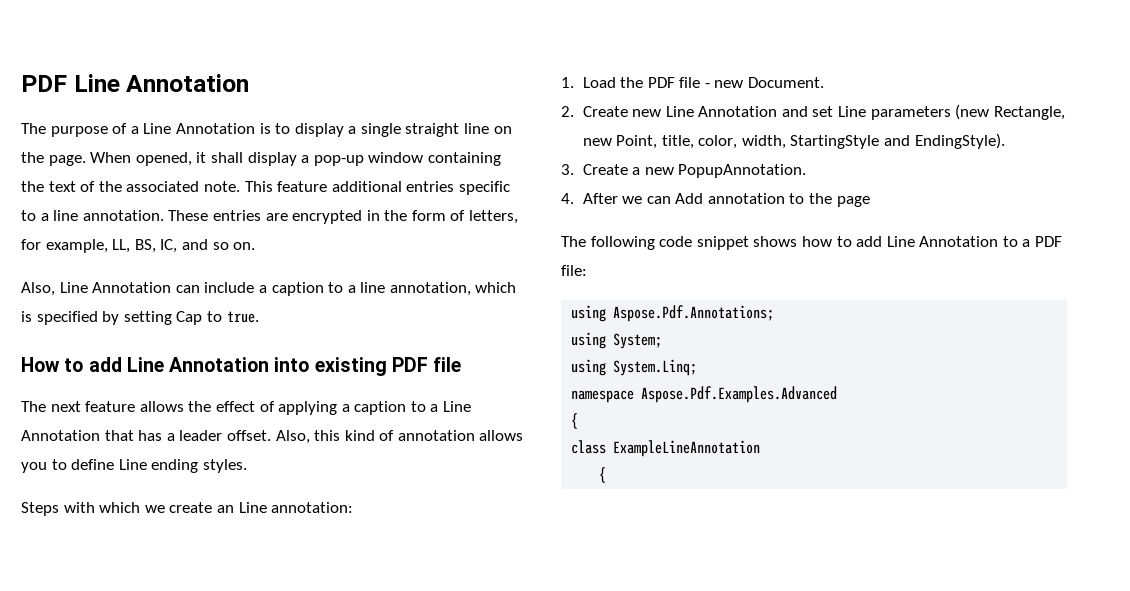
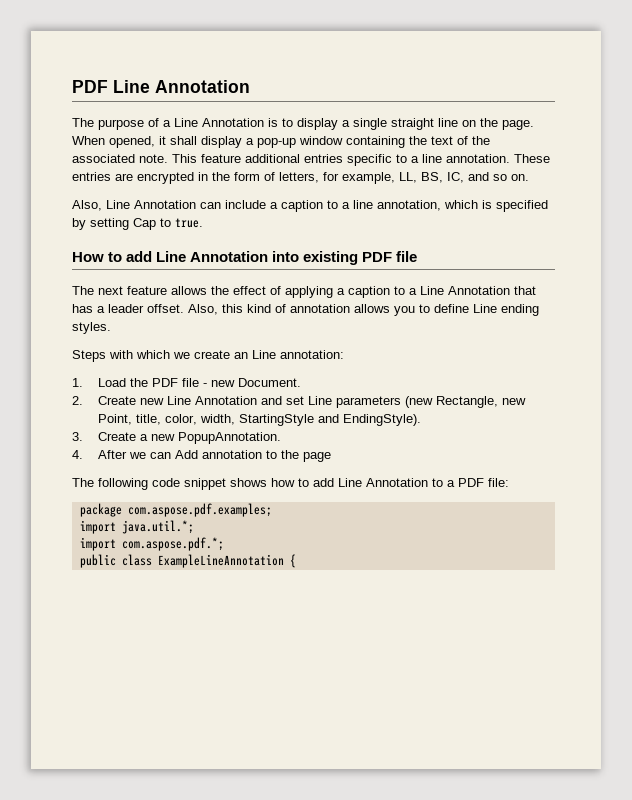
- using Aspose.Pdf.Annotations;
- using System;
- using System.Linq;
- namespace Aspose.Pdf.Examples.Advanced
- {
- class ExampleLineAnnotation
- {
+ package com.aspose.pdf.examples;
+ import java.util.*;
+ import com.aspose.pdf.*;
+ public class ExampleLineAnnotation {

